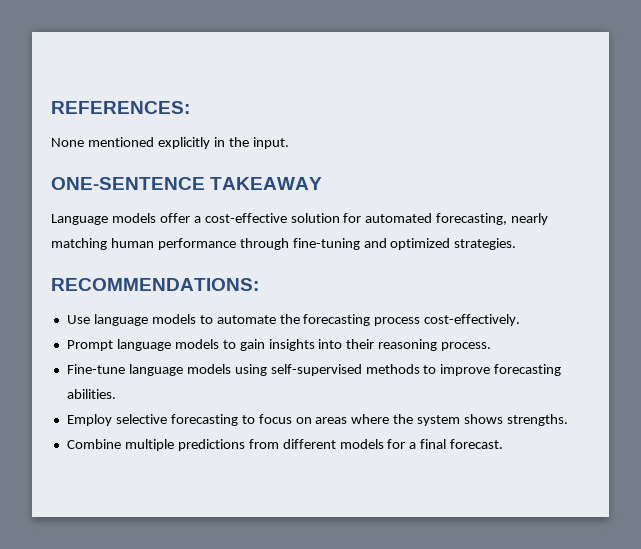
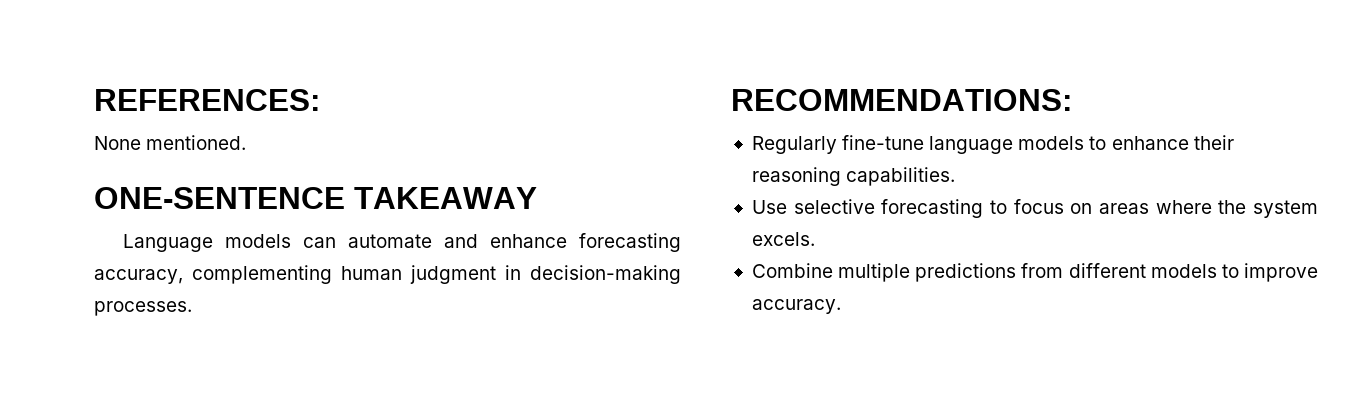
- None mentioned explicitly in the input.
+ None mentioned.
- Language models offer a cost-effective solution for automated forecasting, nearly matching human performance through fine-tuning and optimized strategies.
+ Language models can automate and enhance forecasting accuracy, complementing human judgment in decision-making processes.
- Use language models to automate the forecasting process cost-effectively.
- Prompt language models to gain insights into their reasoning process.
- Fine-tune language models using self-supervised methods to improve forecasting abilities.
- Employ selective forecasting to focus on areas where the system shows strengths.
+ Regularly fine-tune language models to enhance their reasoning capabilities.
+ Use selective forecasting to focus on areas where the system excels.
- Combine multiple predictions from different models for a final forecast.
+ Combine multiple predictions from different models to improve accuracy.

